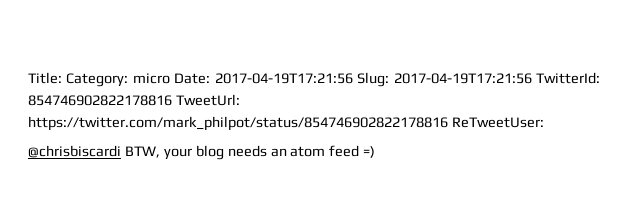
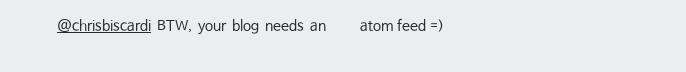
- Title: Category: micro Date: 2017-04-19T17:21:56 Slug: 2017-04-19T17:21:56 TwitterId: 854746902822178816 TweetUrl: https://twitter.com/mark_philpot/status/854746902822178816 ReTweetUser:

